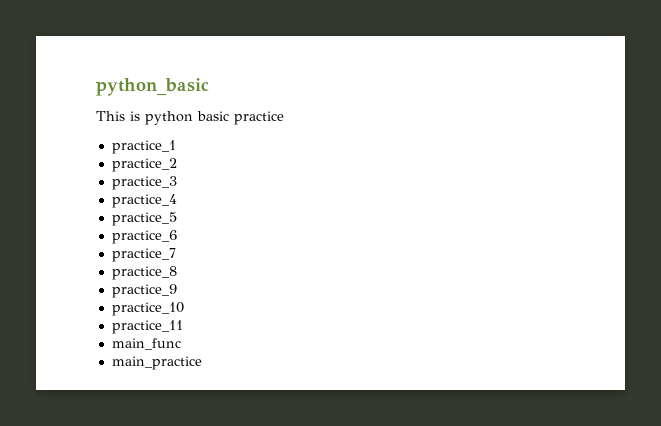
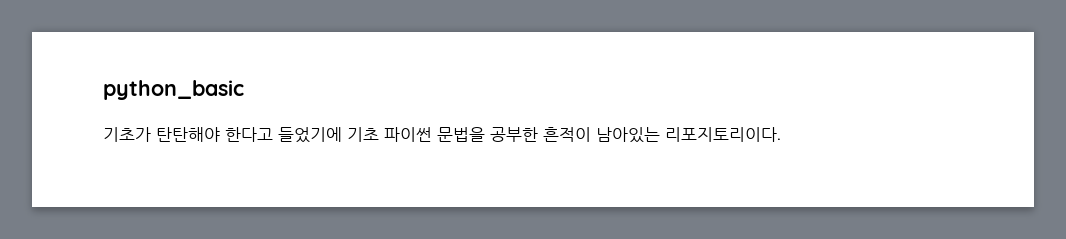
- This is python basic practice
- practice_1
- practice_2
- practice_3
- practice_4
- practice_5
- practice_6
- practice_7
- practice_8
- practice_9
- practice_10
- practice_11
- main_func
- main_practice
+ 기초가 탄탄해야 한다고 들었기에 기초 파이썬 문법을 공부한 흔적이 남아있는 리포지토리이다.

